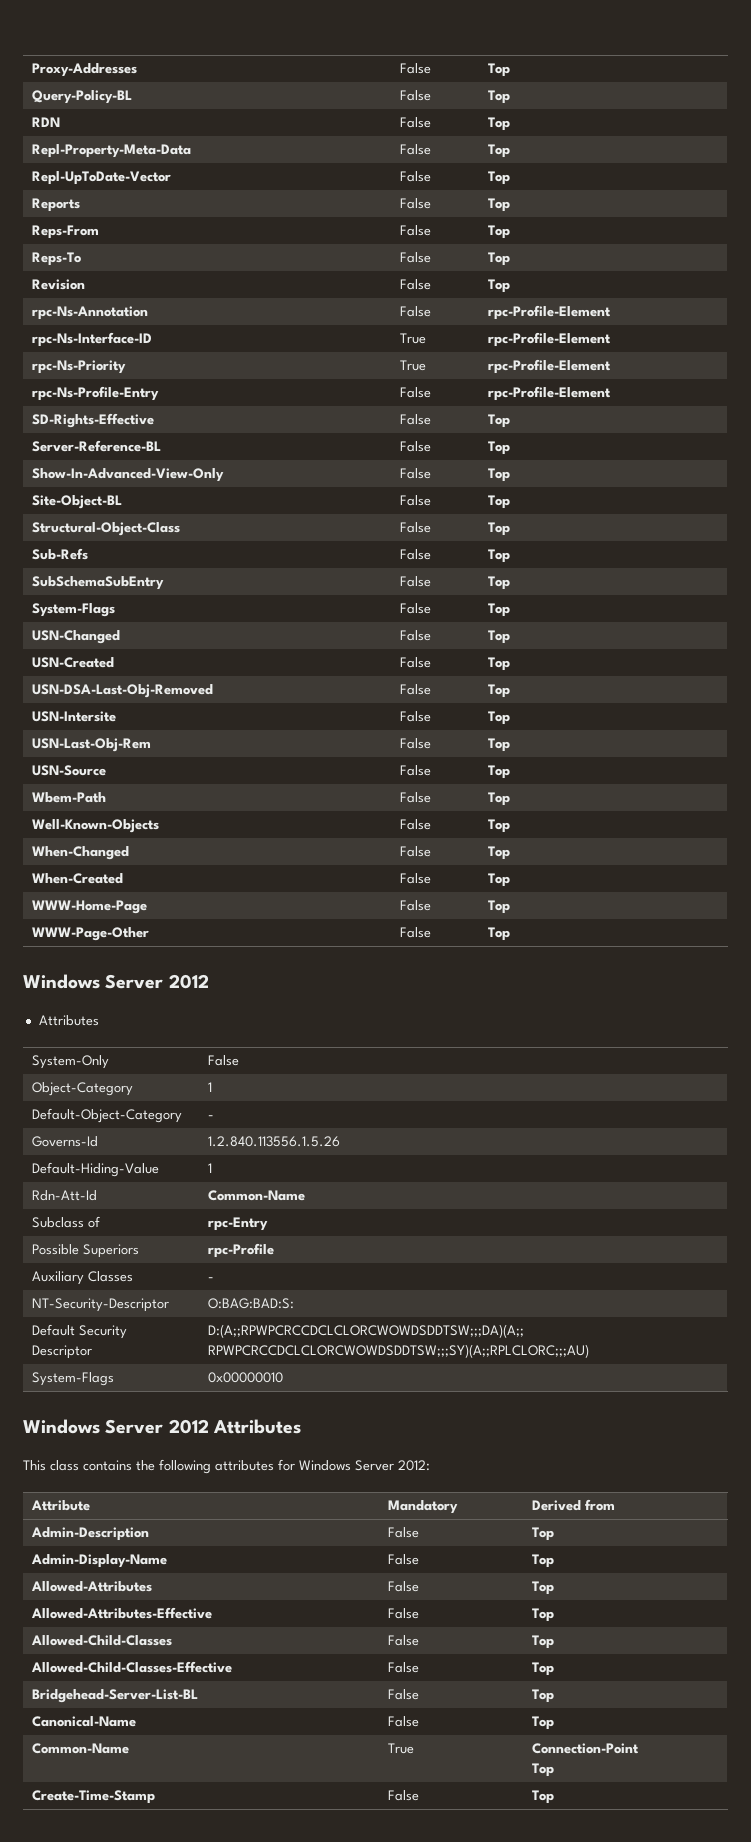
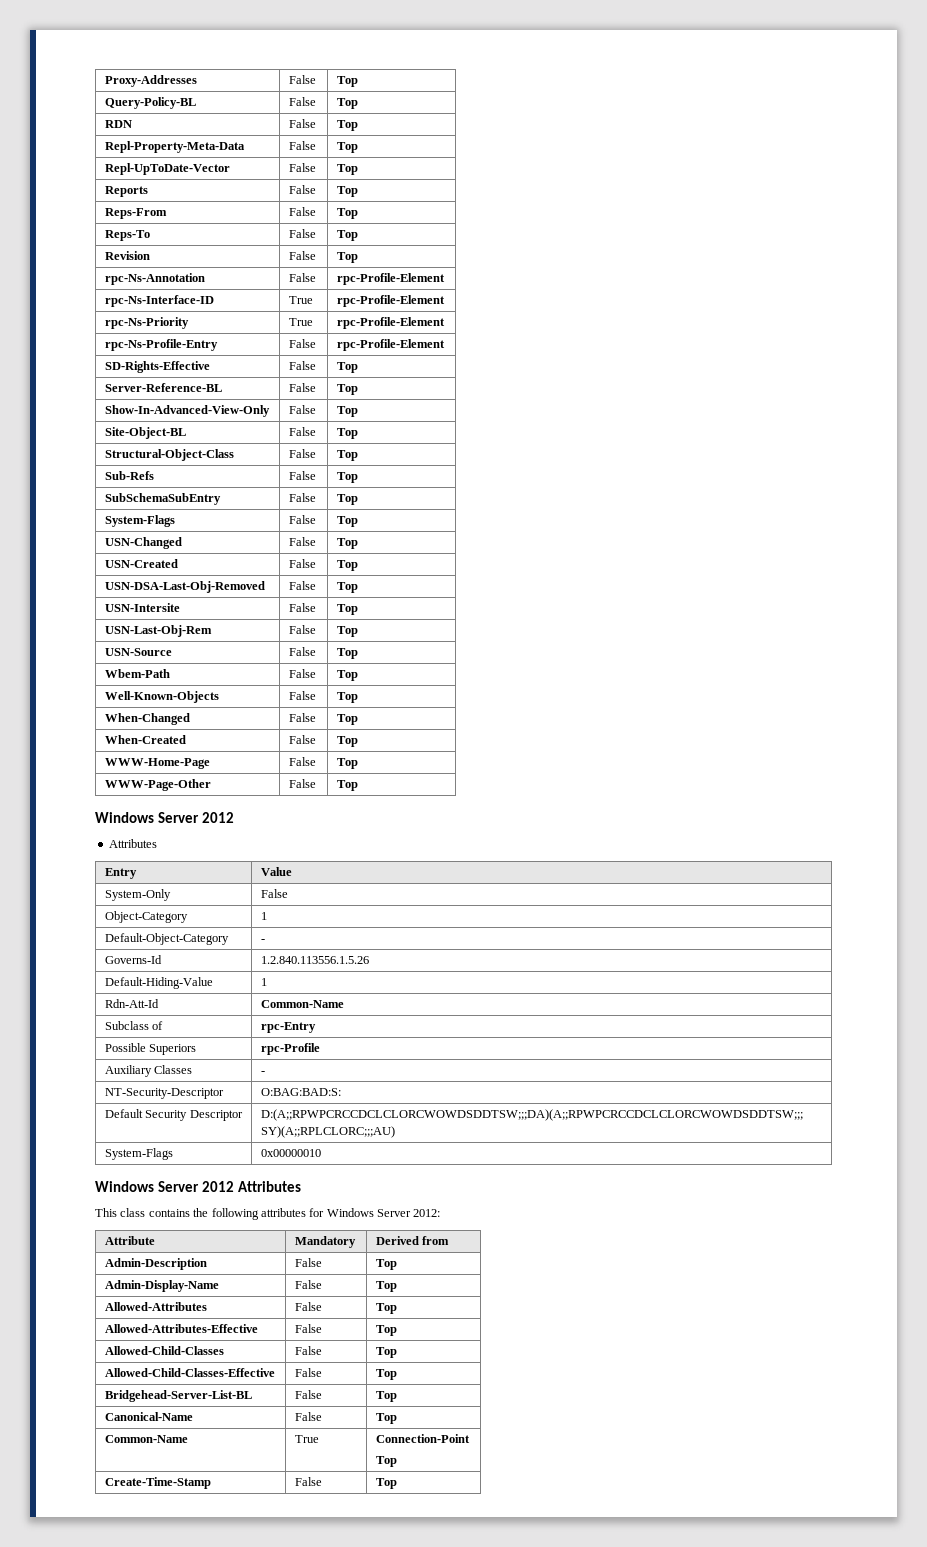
+ Entry | Value

